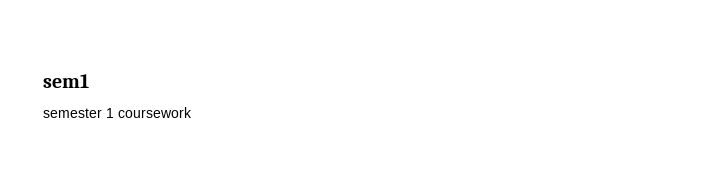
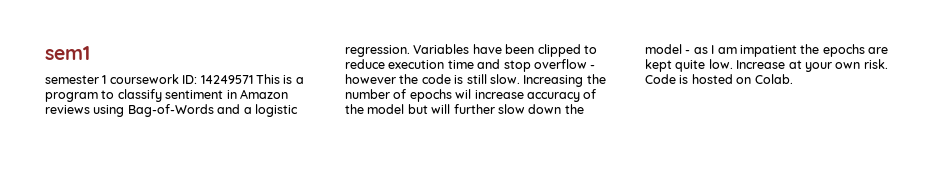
- semester 1 coursework
+ semester 1 coursework ID: 14249571 This is a program to classify sentiment in Amazon reviews using Bag-of-Words and a logistic regression. Variables have been clipped to reduce execution time and stop overflow - however the code is still slow. Increasing the number of epochs wil increase accuracy of the model but will further slow down the model - as I am impatient the epochs are kept quite low. Increase at your own risk. Code is hosted on Colab.

